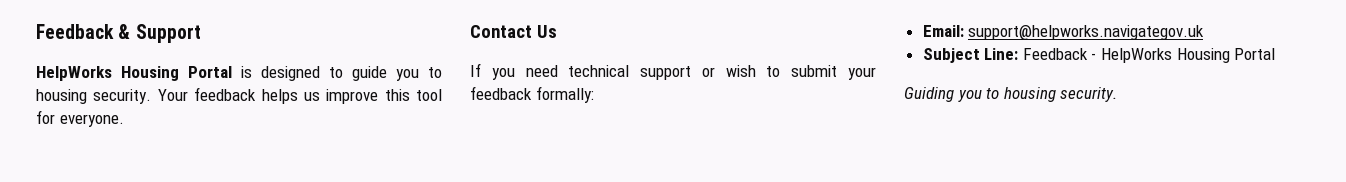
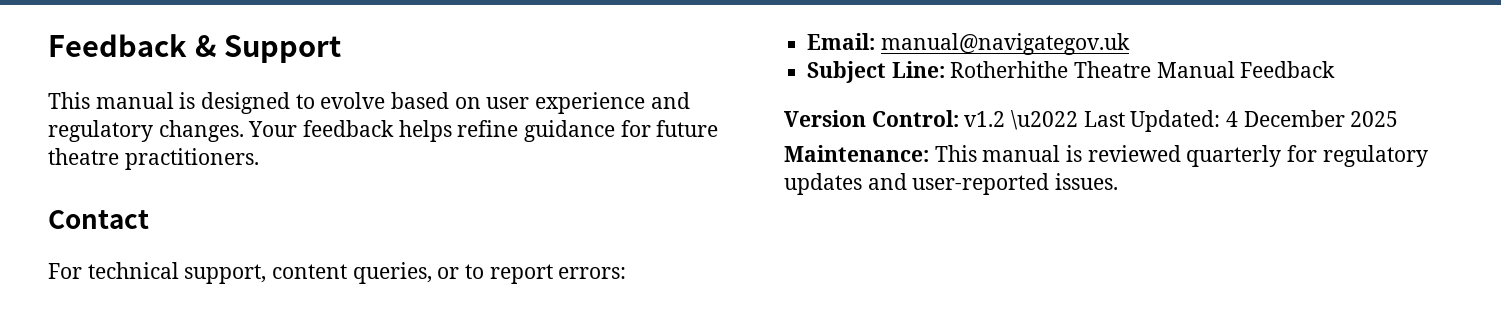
- HelpWorks Housing Portal is designed to guide you to housing security. Your feedback helps us improve this tool for everyone.
- Contact Us
- If you need technical support or wish to submit your feedback formally:
+ This manual is designed to evolve based on user experience and regulatory changes. Your feedback helps refine guidance for future theatre practitioners.
+ Contact
+ For technical support, content queries, or to report errors:
- Email: support@helpworks.navigategov.uk
+ Email: manual@navigategov.uk
- Subject Line: Feedback - HelpWorks Housing Portal
- Guiding you to housing security.
+ Subject Line: Rotherhithe Theatre Manual Feedback
+ Version Control: v1.2 \u2022 Last Updated: 4 December 2025
+ Maintenance: This manual is reviewed quarterly for regulatory updates and user-reported issues.

